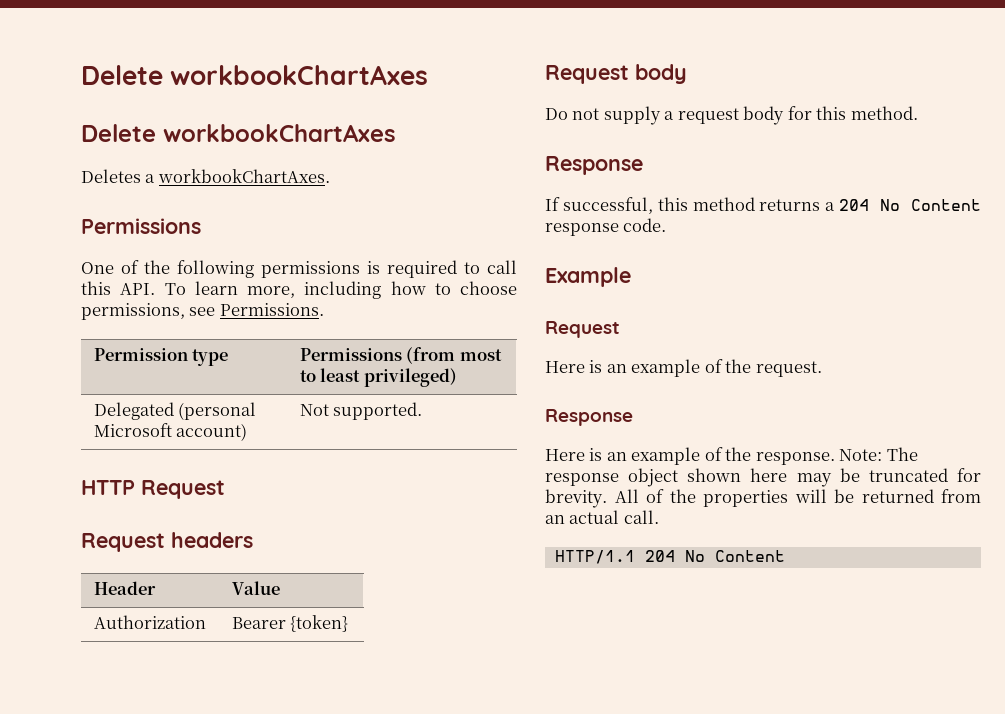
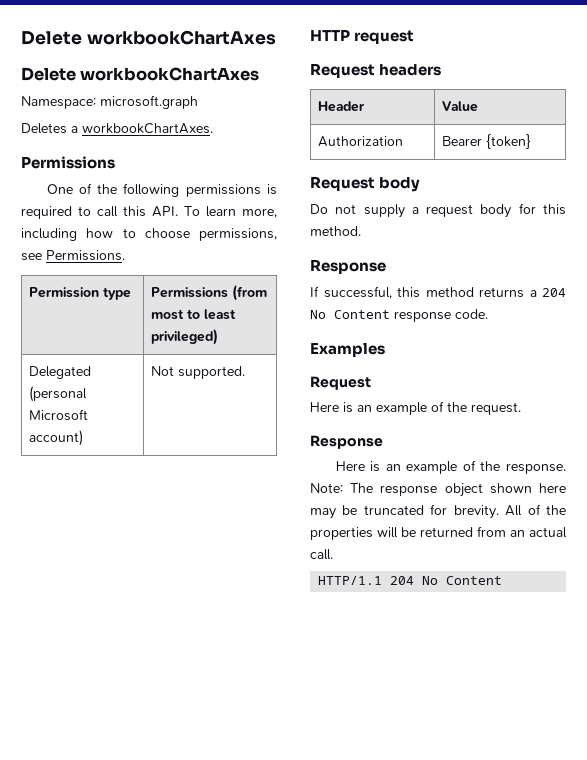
+ Namespace: microsoft.graph
- HTTP Request
+ HTTP request
- Example
+ Examples

